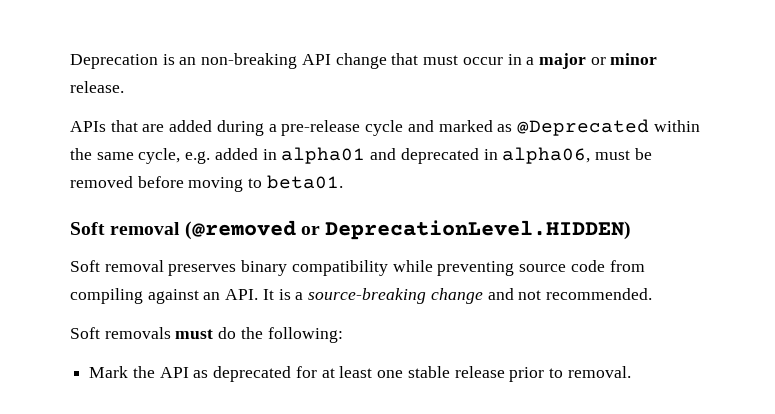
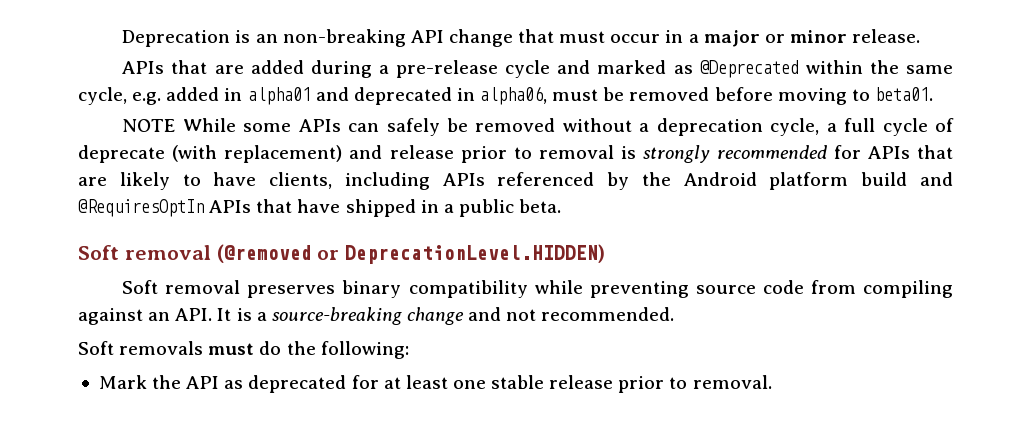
+ NOTE While some APIs can safely be removed without a deprecation cycle, a full cycle of deprecate (with replacement) and release prior to removal is strongly recommended for APIs that are likely to have clients, including APIs referenced by the Android platform build and @RequiresOptIn APIs that have shipped in a public beta.

